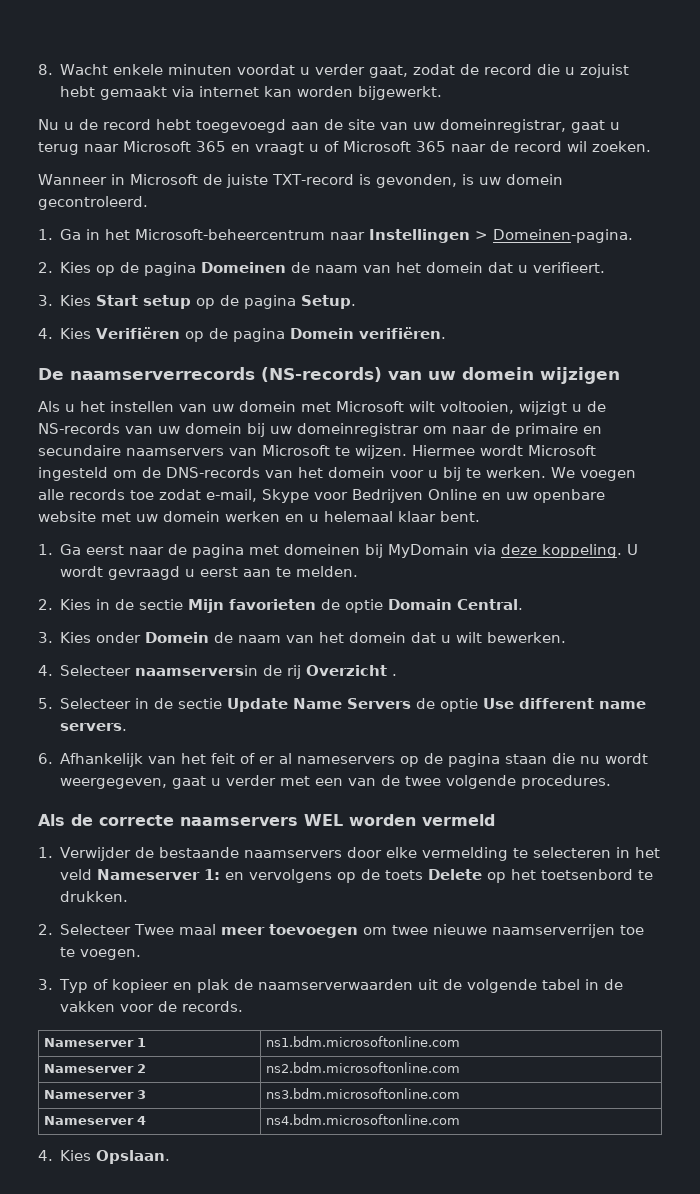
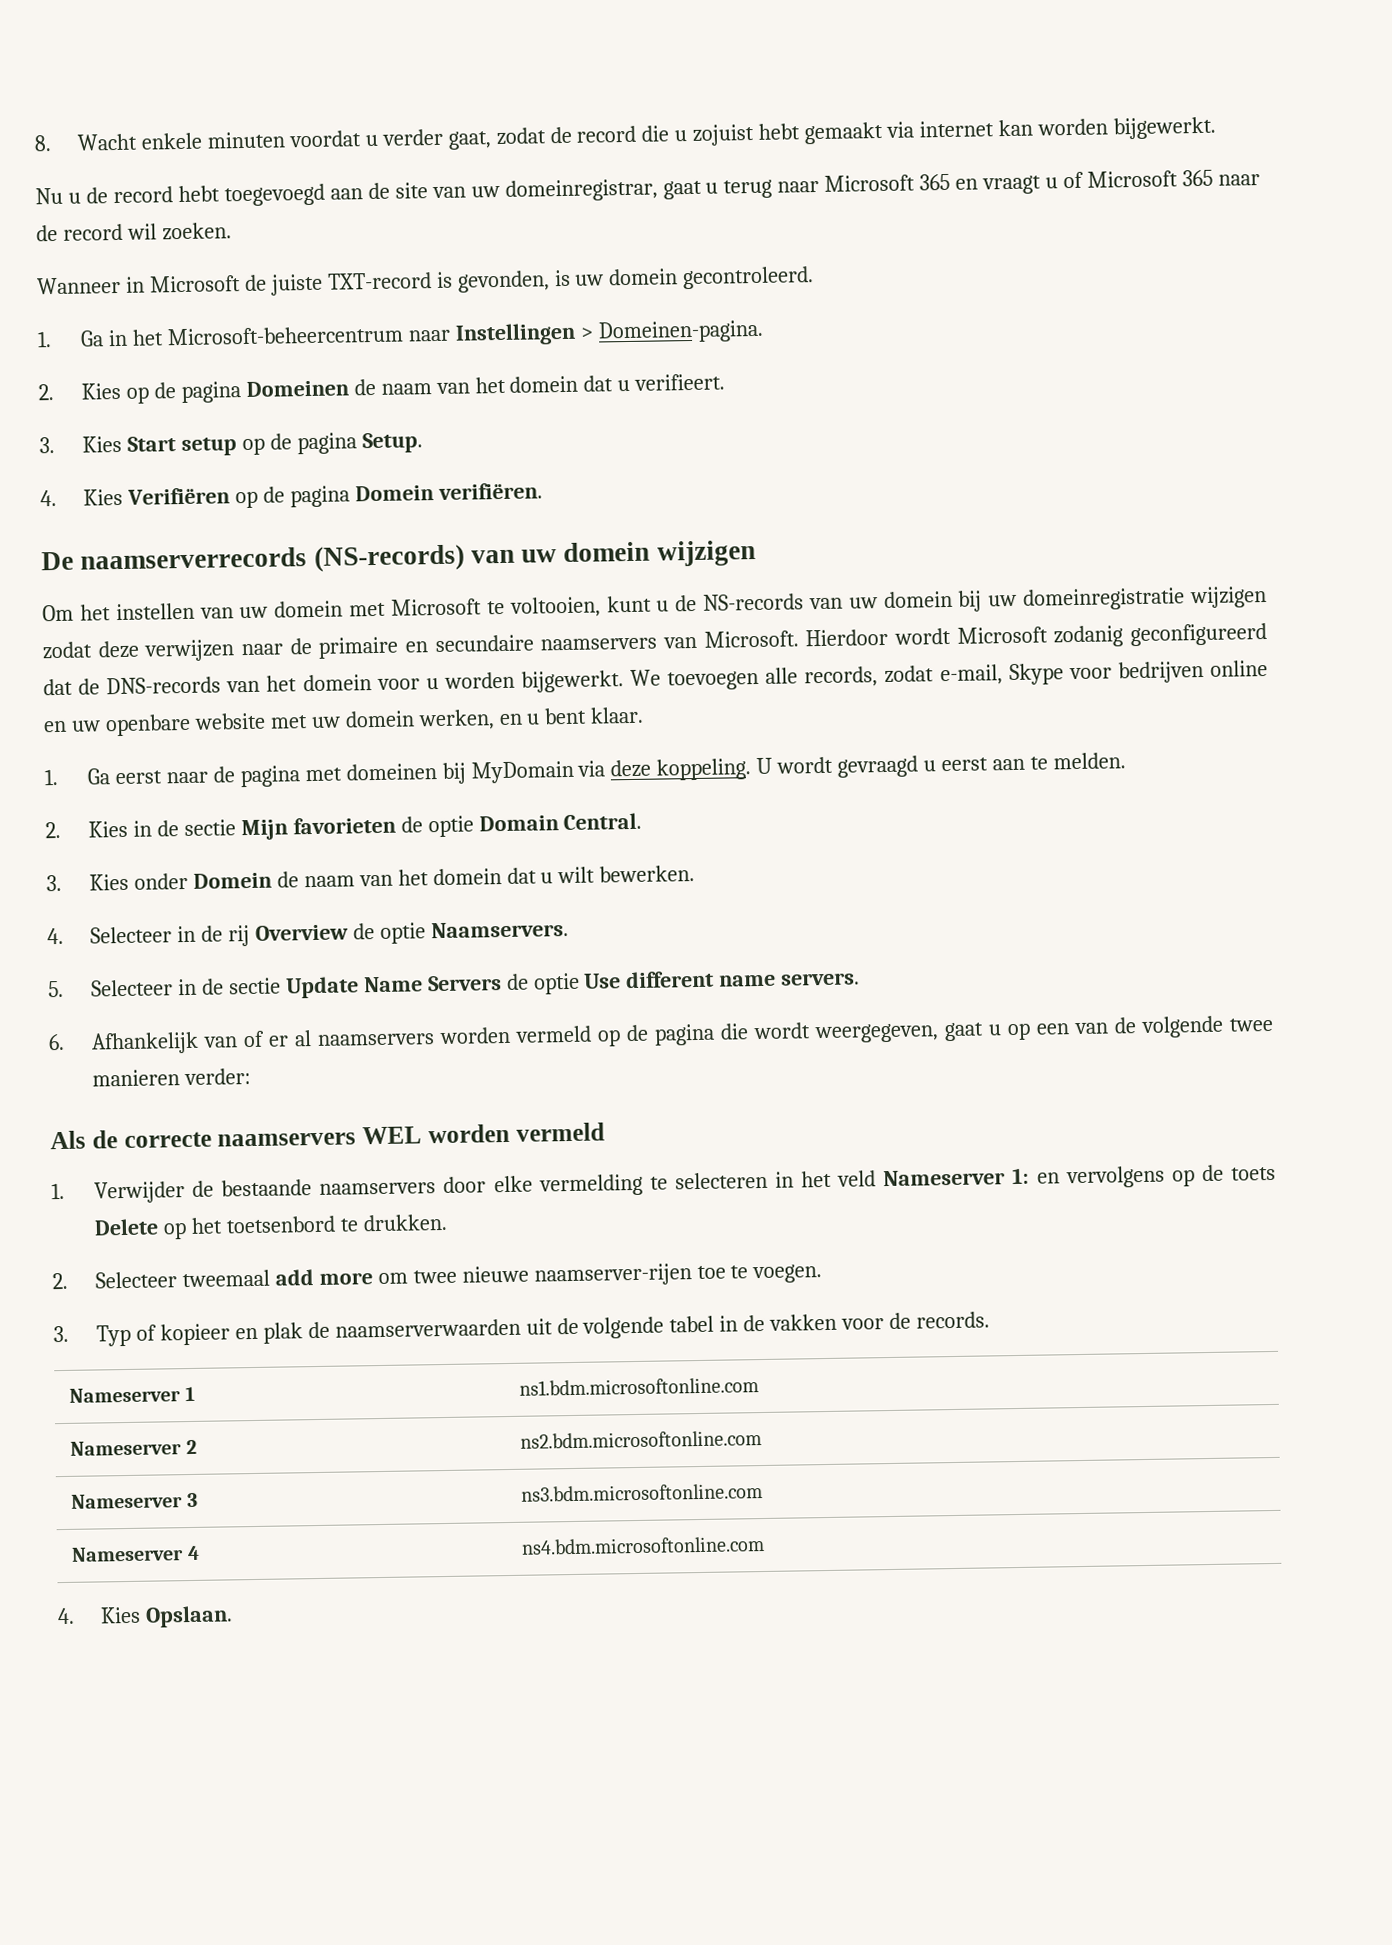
- Als u het instellen van uw domein met Microsoft wilt voltooien, wijzigt u de NS-records van uw domein bij uw domeinregistrar om naar de primaire en secundaire naamservers van Microsoft te wijzen. Hiermee wordt Microsoft ingesteld om de DNS-records van het domein voor u bij te werken. We voegen alle records toe zodat e-mail, Skype voor Bedrijven Online en uw openbare website met uw domein werken en u helemaal klaar bent.
+ Om het instellen van uw domein met Microsoft te voltooien, kunt u de NS-records van uw domein bij uw domeinregistratie wijzigen zodat deze verwijzen naar de primaire en secundaire naamservers van Microsoft. Hierdoor wordt Microsoft zodanig geconfigureerd dat de DNS-records van het domein voor u worden bijgewerkt. We toevoegen alle records, zodat e-mail, Skype voor bedrijven online en uw openbare website met uw domein werken, en u bent klaar.
- 4. Selecteer naamserversin de rij Overzicht .
+ 4. Selecteer in de rij Overview de optie Naamservers.
- 6. Afhankelijk van het feit of er al nameservers op de pagina staan die nu wordt weergegeven, gaat u verder met een van de twee volgende procedures.
+ 6. Afhankelijk van of er al naamservers worden vermeld op de pagina die wordt weergegeven, gaat u op een van de volgende twee manieren verder:
- 2. Selecteer Twee maal meer toevoegen om twee nieuwe naamserverrijen toe te voegen.
+ 2. Selecteer tweemaal add more om twee nieuwe naamserver-rijen toe te voegen.

